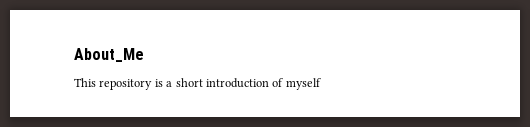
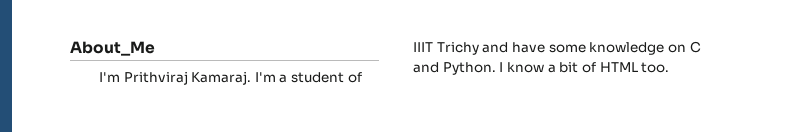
- This repository is a short introduction of myself
+ I'm Prithviraj Kamaraj. I'm a student of IIIT Trichy and have some knowledge on C and Python. I know a bit of HTML too.

